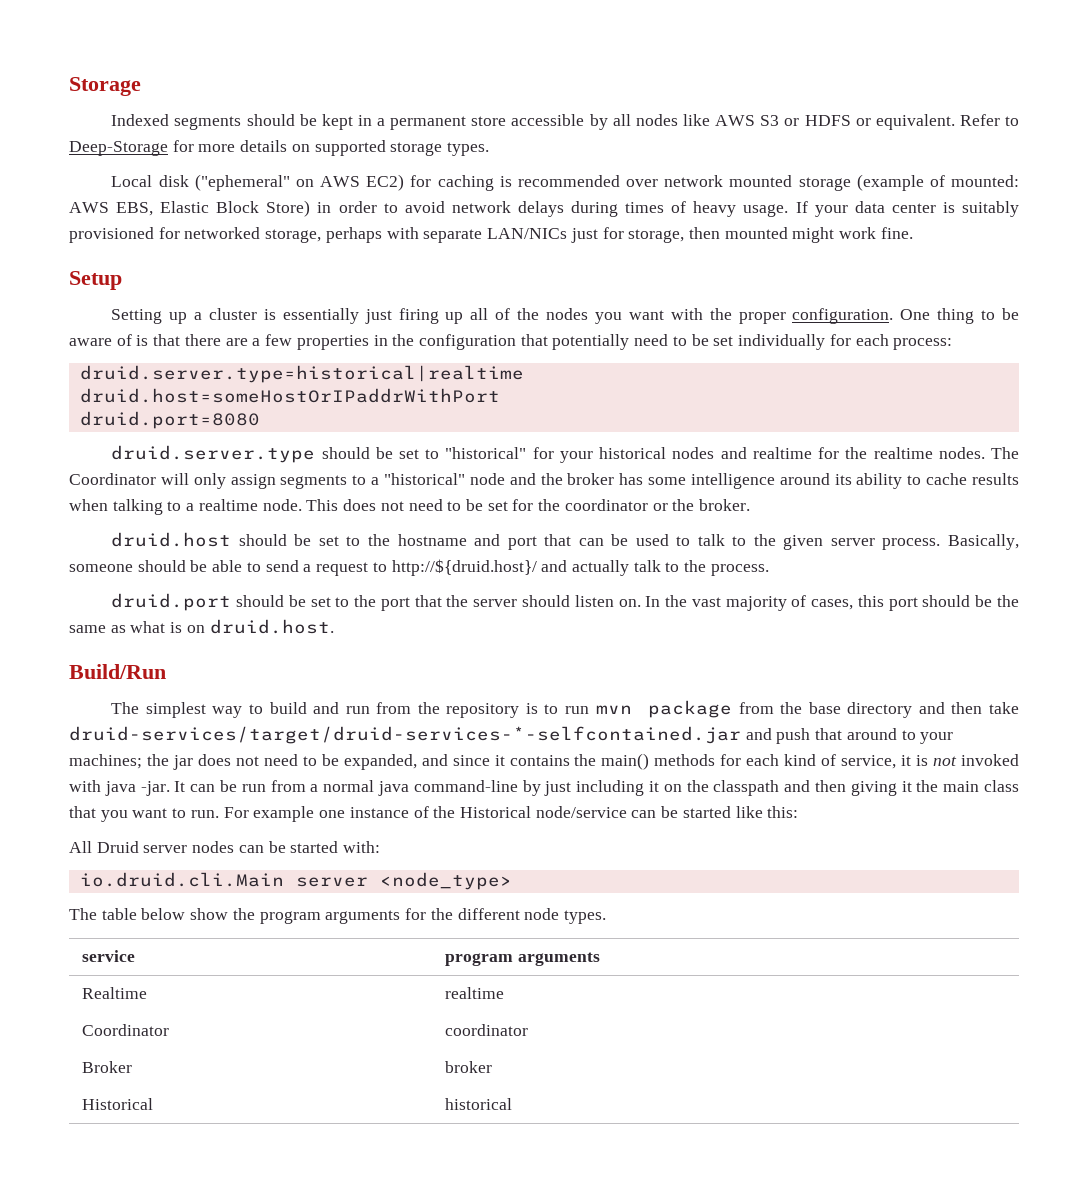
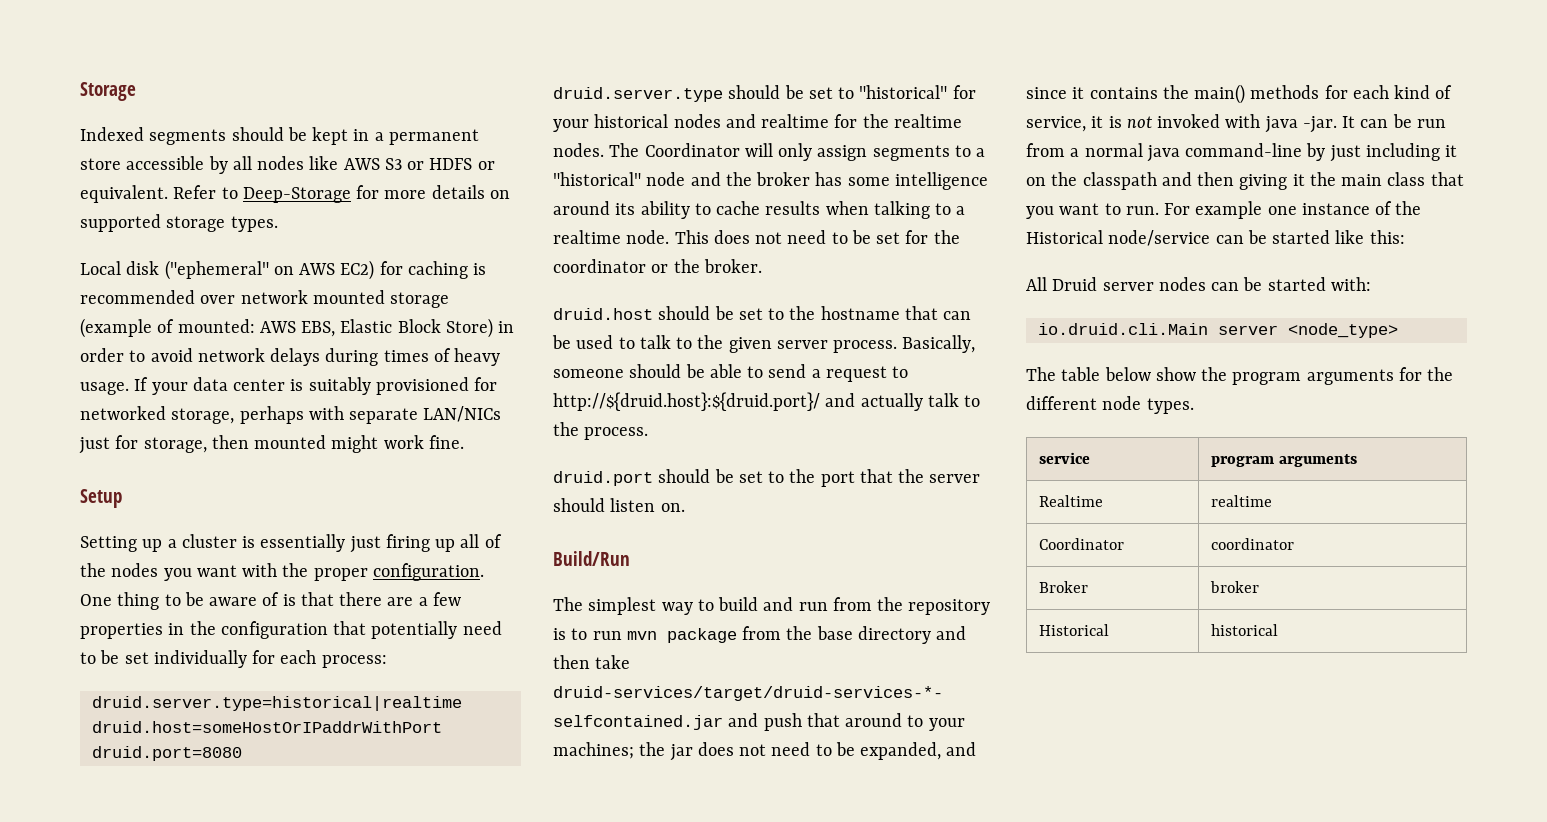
- druid.host should be set to the hostname and port that can be used to talk to the given server process.
+ druid.host should be set to the hostname that can be used to talk to the given server process.
- Basically, someone should be able to send a request to http://${druid.host}/ and actually talk to the process.
+ Basically, someone should be able to send a request to http://${druid.host}:${druid.port}/ and actually talk to the process.
- In the vast majority of cases, this port should be the same as what is on druid.host.

